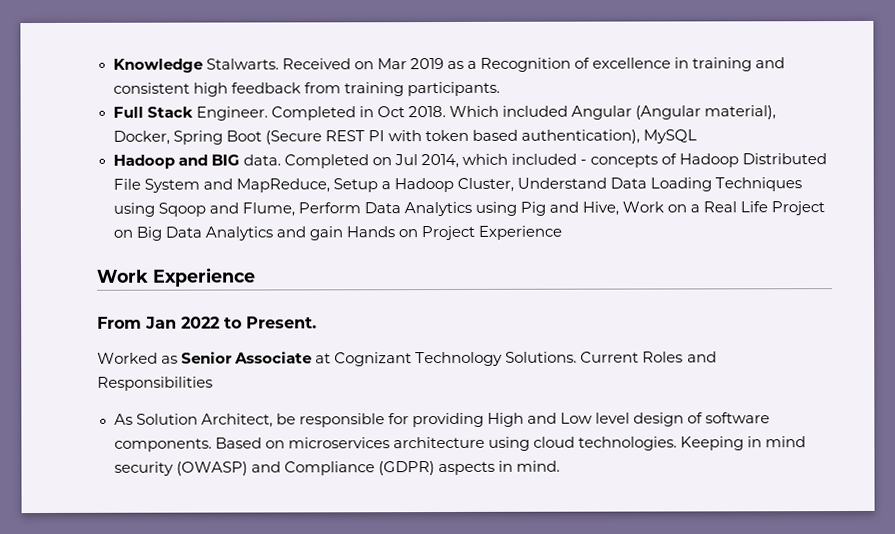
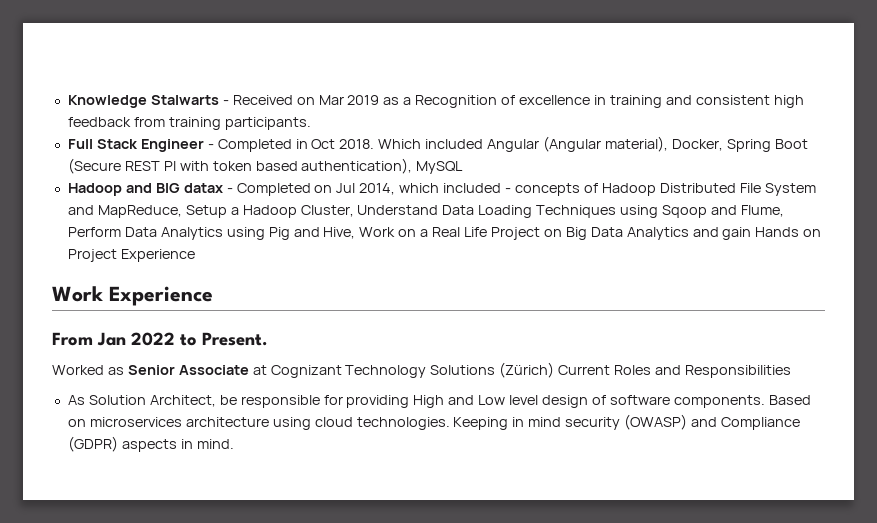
- Knowledge Stalwarts. Received on Mar 2019 as a Recognition of excellence in training and consistent high feedback from training participants.
+ Knowledge Stalwarts - Received on Mar 2019 as a Recognition of excellence in training and consistent high feedback from training participants.
- Full Stack Engineer. Completed in Oct 2018.
+ Full Stack Engineer - Completed in Oct 2018.
- Hadoop and BIG data. Completed on Jul 2014, which included - concepts of Hadoop Distributed File System and MapReduce, Setup a Hadoop Cluster, Understand Data Loading Techniques using Sqoop and Flume, Perform Data Analytics using Pig and Hive, Work on a Real Life Project on Big Data Analytics and gain Hands on Project Experience
+ Hadoop and BIG datax - Completed on Jul 2014, which included - concepts of Hadoop Distributed File System and MapReduce, Setup a Hadoop Cluster, Understand Data Loading Techniques using Sqoop and Flume, Perform Data Analytics using Pig and Hive, Work on a Real Life Project on Big Data Analytics and gain Hands on Project Experience
- Worked as Senior Associate at Cognizant Technology Solutions. Current Roles and Responsibilities
+ Worked as Senior Associate at Cognizant Technology Solutions (Zürich) Current Roles and Responsibilities

